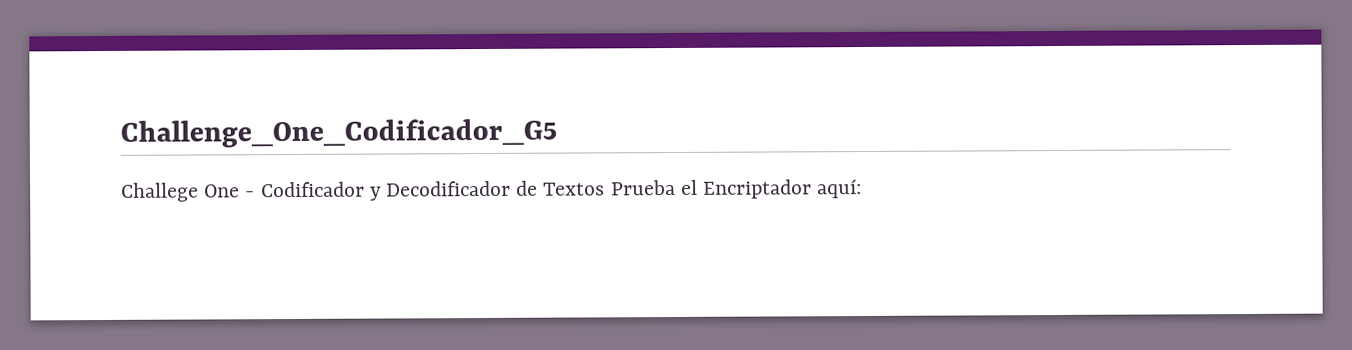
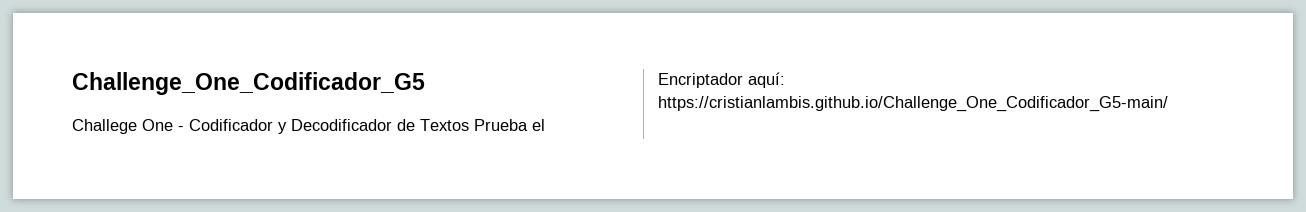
- Challege One - Codificador y Decodificador de Textos Prueba el Encriptador aquí:
+ Challege One - Codificador y Decodificador de Textos Prueba el Encriptador aquí: https://cristianlambis.github.io/Challenge_One_Codificador_G5-main/

